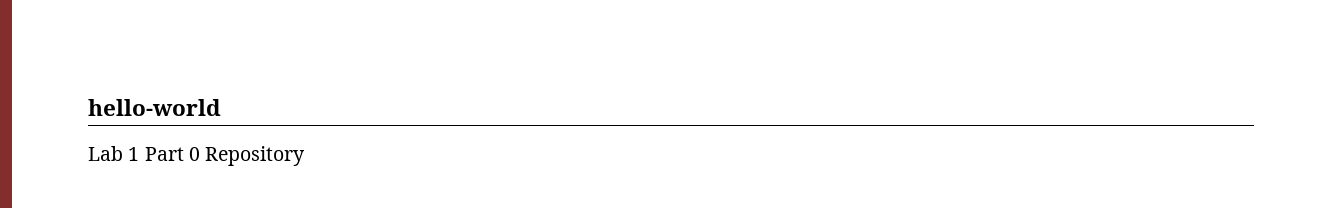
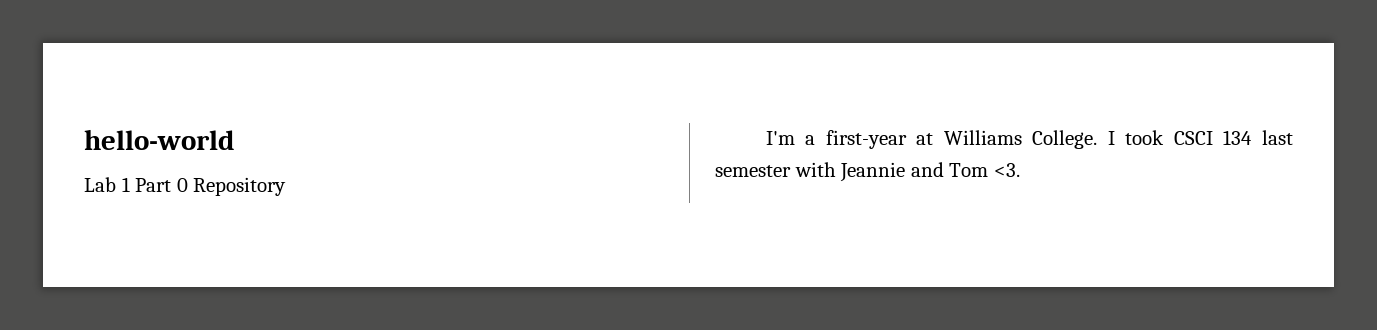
+ I'm a first-year at Williams College. I took CSCI 134 last semester with Jeannie and Tom <3.

